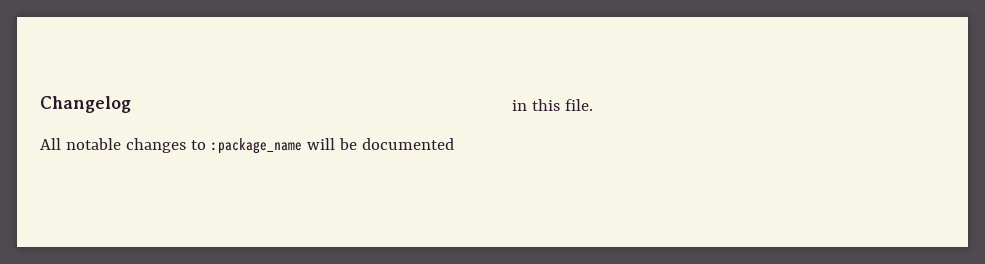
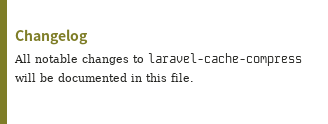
- All notable changes to :package_name will be documented in this file.
+ All notable changes to laravel-cache-compress will be documented in this file.

